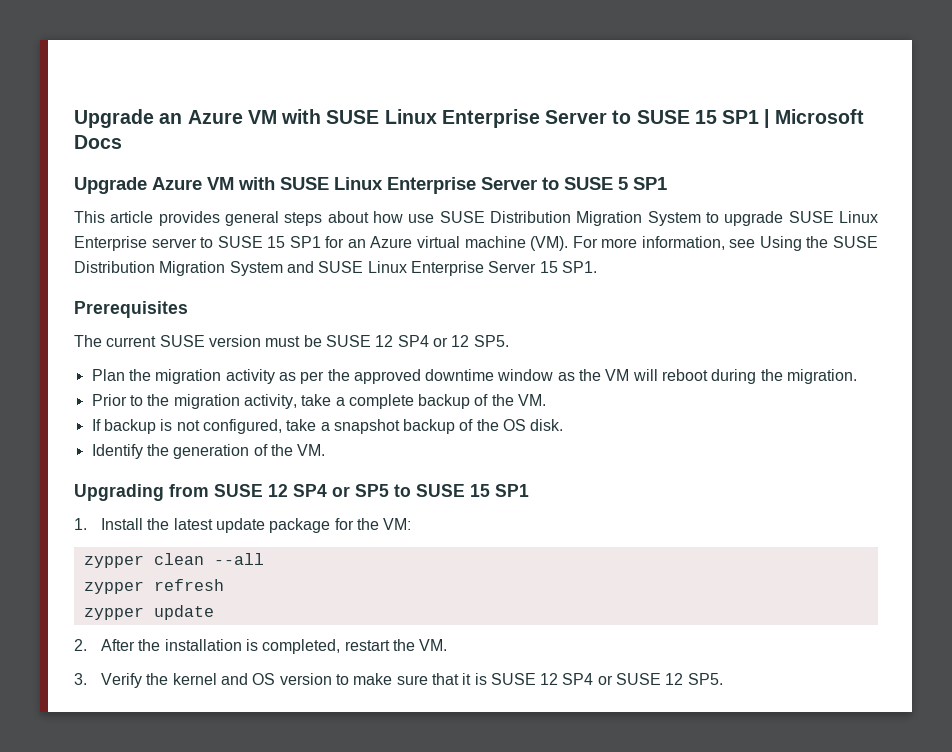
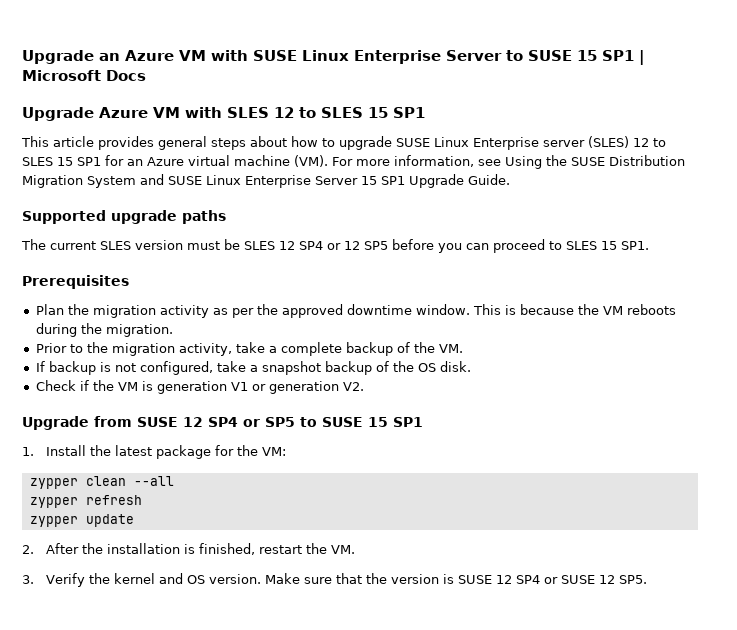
- Upgrade Azure VM with SUSE Linux Enterprise Server to SUSE 5 SP1
+ Upgrade Azure VM with SLES 12 to SLES 15 SP1
- This article provides general steps about how use SUSE Distribution Migration System to upgrade SUSE Linux Enterprise server to SUSE 15 SP1 for an Azure virtual machine (VM). For more information, see Using the SUSE Distribution Migration System and SUSE Linux Enterprise Server 15 SP1.
- Prerequisites
+ This article provides general steps about how to upgrade SUSE Linux Enterprise server (SLES) 12 to SLES 15 SP1 for an Azure virtual machine (VM). For more information, see Using the SUSE Distribution Migration System and SUSE Linux Enterprise Server 15 SP1 Upgrade Guide.
+ Supported upgrade paths
- The current SUSE version must be SUSE 12 SP4 or 12 SP5.
+ The current SLES version must be SLES 12 SP4 or 12 SP5 before you can proceed to SLES 15 SP1.
+ Prerequisites
- Plan the migration activity as per the approved downtime window as the VM will reboot during the migration.
+ Plan the migration activity as per the approved downtime window. This is because the VM reboots during the migration.
- Identify the generation of the VM.
- Upgrading from SUSE 12 SP4 or SP5 to SUSE 15 SP1
+ Check if the VM is generation V1 or generation V2.
+ Upgrade from SUSE 12 SP4 or SP5 to SUSE 15 SP1
- 1. Install the latest update package for the VM:
+ 1. Install the latest package for the VM:
- 2. After the installation is completed, restart the VM.
+ 2. After the installation is finished, restart the VM.
- 3. Verify the kernel and OS version to make sure that it is SUSE 12 SP4 or SUSE 12 SP5.
+ 3. Verify the kernel and OS version. Make sure that the version is SUSE 12 SP4 or SUSE 12 SP5.

